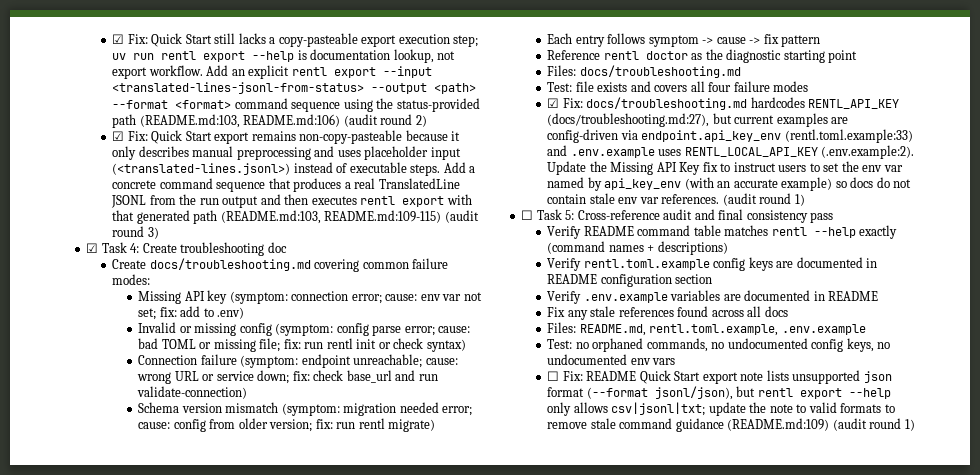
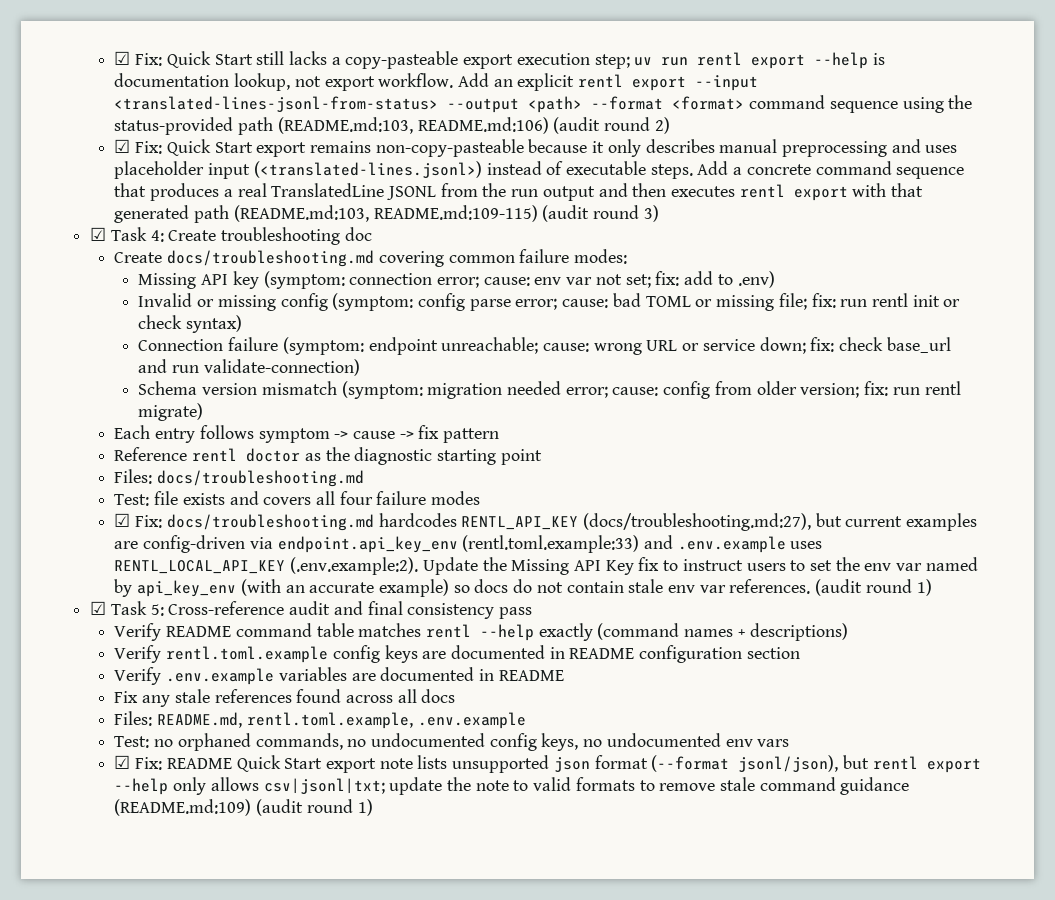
- ☐ Task 5: Cross-reference audit and final consistency pass
+ ☑ Task 5: Cross-reference audit and final consistency pass
- ☐ Fix: README Quick Start export note lists unsupported json format (--format jsonl/json), but rentl export --help only allows csv|jsonl|txt; update the note to valid formats to remove stale command guidance (README.md:109) (audit round 1)
+ ☑ Fix: README Quick Start export note lists unsupported json format (--format jsonl/json), but rentl export --help only allows csv|jsonl|txt; update the note to valid formats to remove stale command guidance (README.md:109) (audit round 1)

